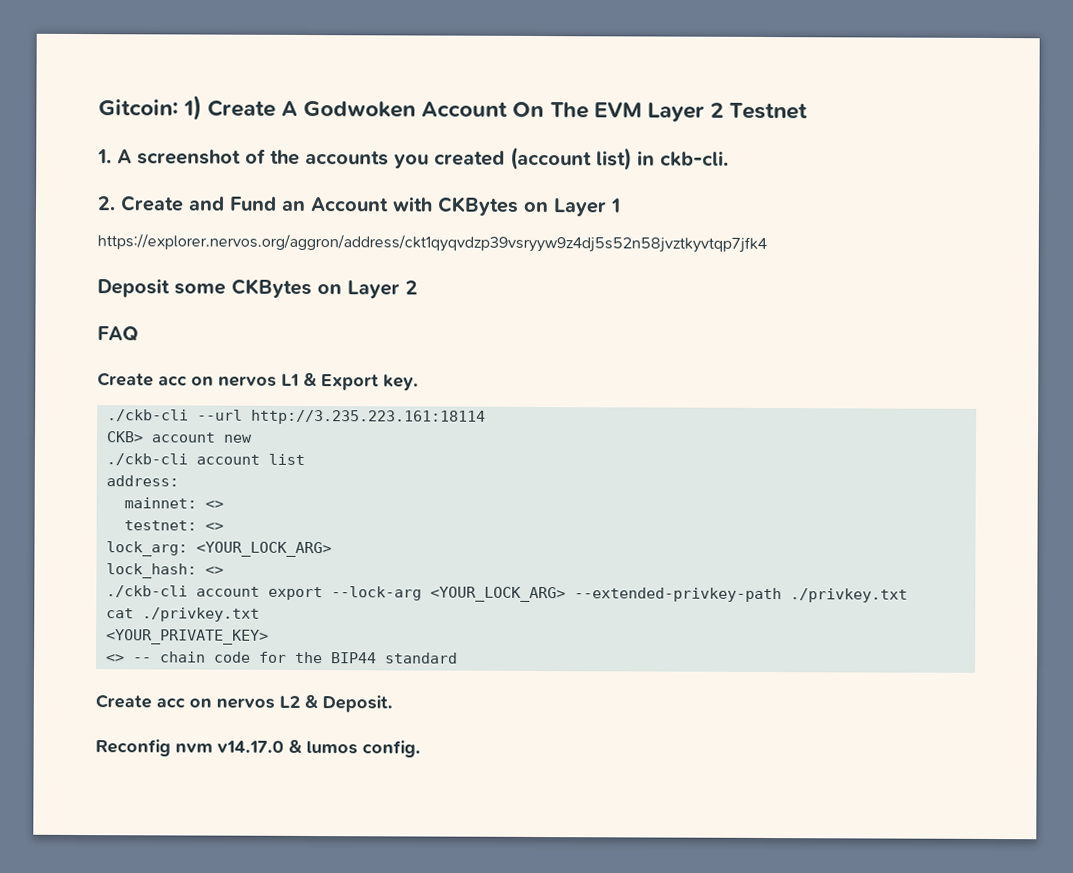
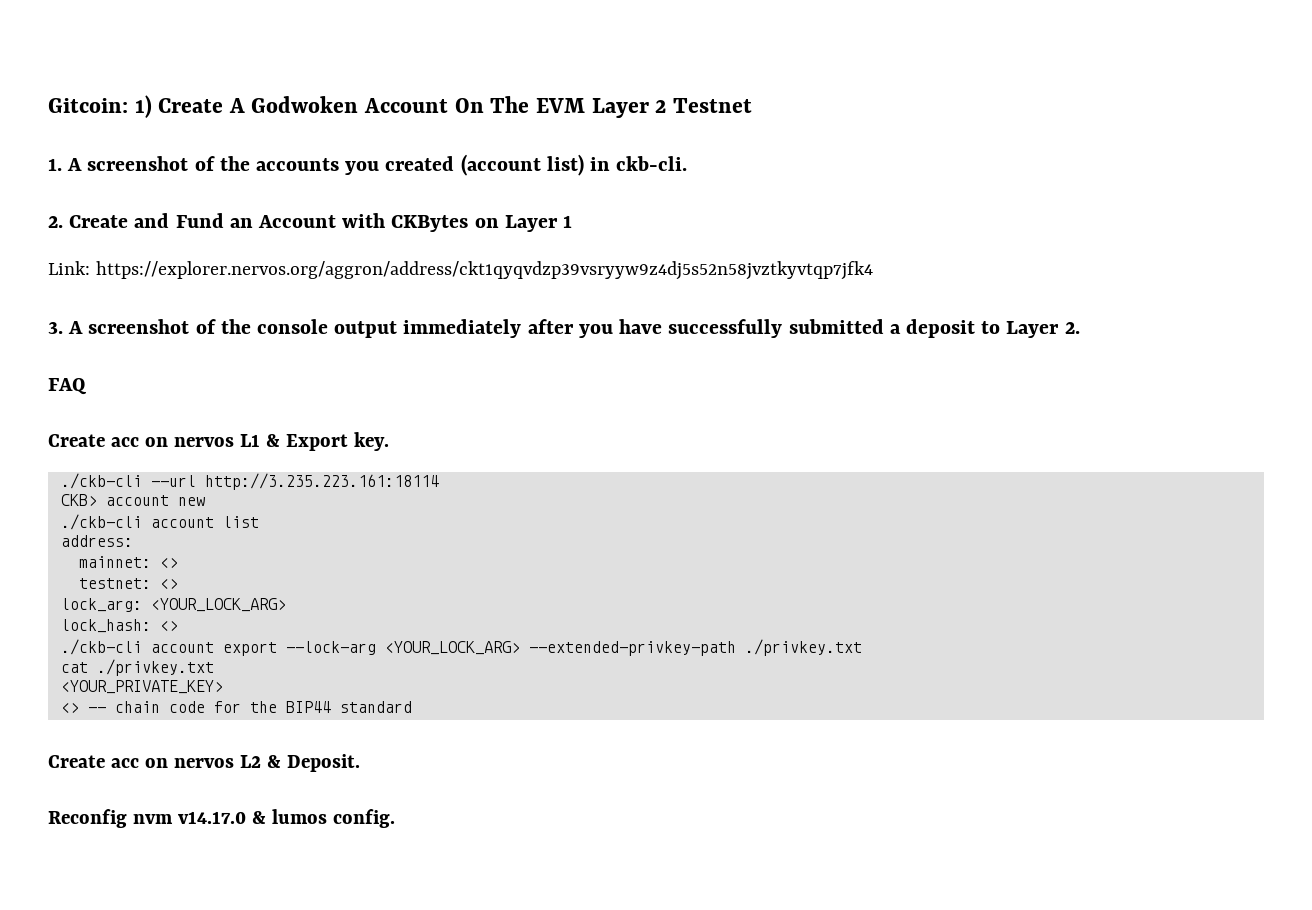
- https://explorer.nervos.org/aggron/address/ckt1qyqvdzp39vsryyw9z4dj5s52n58jvztkyvtqp7jfk4
+ Link: https://explorer.nervos.org/aggron/address/ckt1qyqvdzp39vsryyw9z4dj5s52n58jvztkyvtqp7jfk4
- Deposit some CKBytes on Layer 2
+ 3. A screenshot of the console output immediately after you have successfully submitted a deposit to Layer 2.

